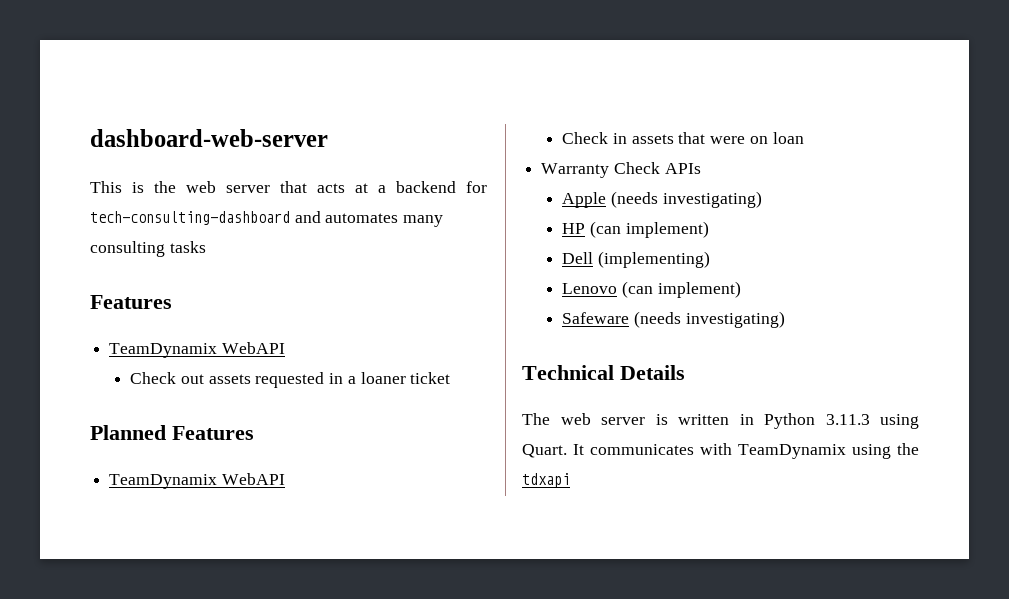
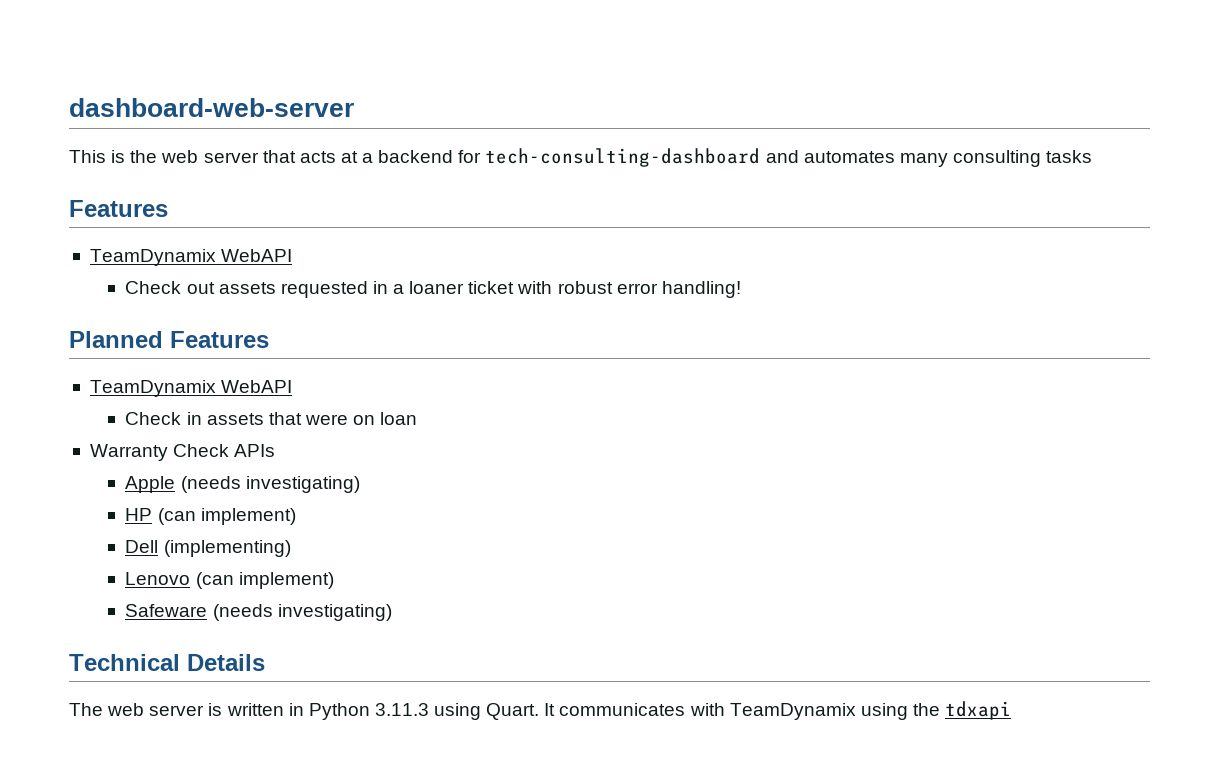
- Check out assets requested in a loaner ticket
+ Check out assets requested in a loaner ticket with robust error handling!

